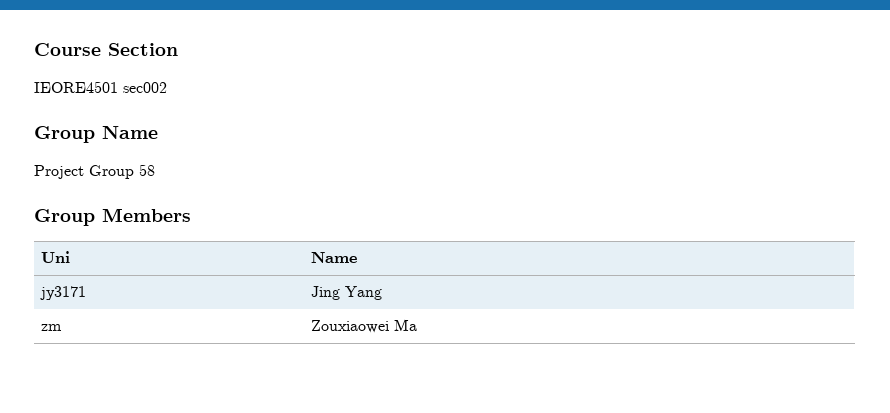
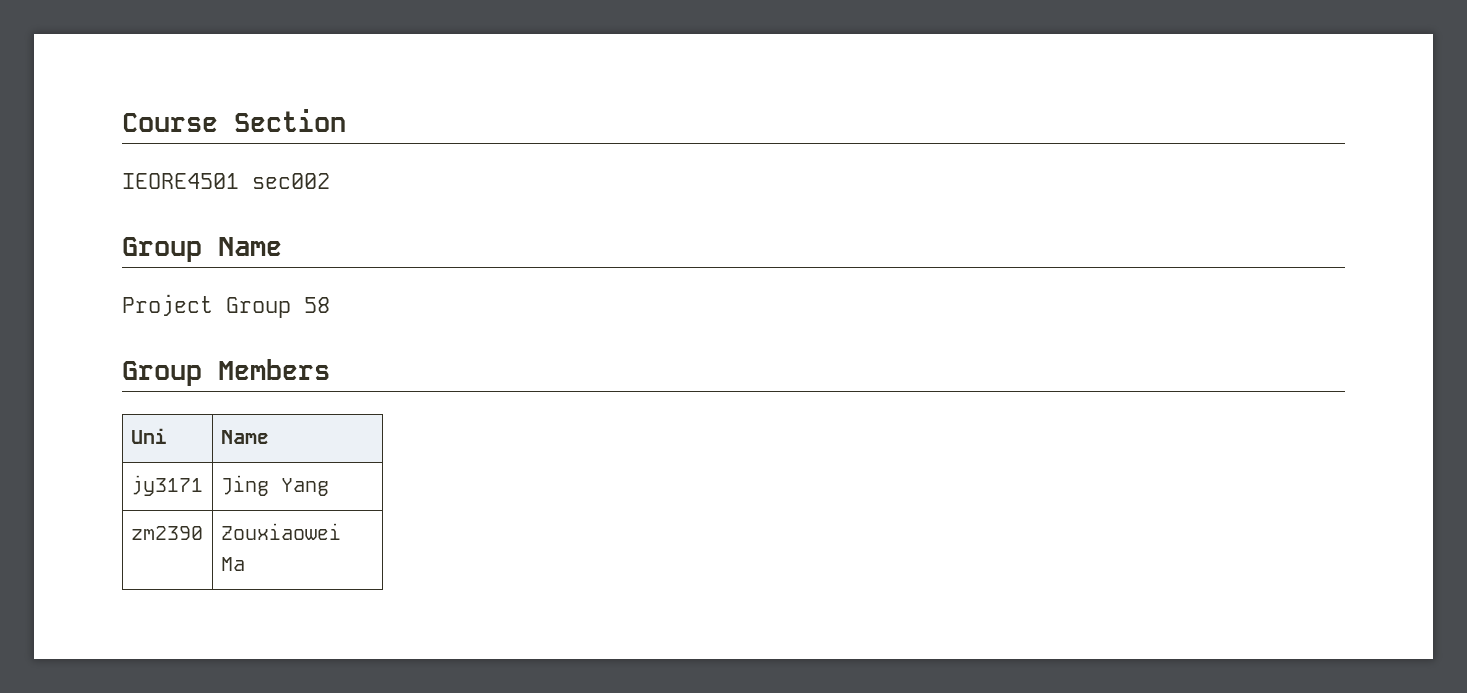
- zm | Zouxiaowei Ma
+ zm2390 | Zouxiaowei Ma

